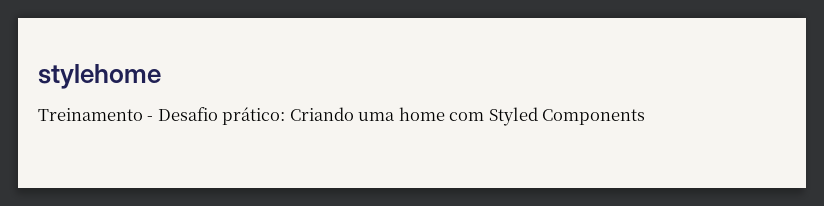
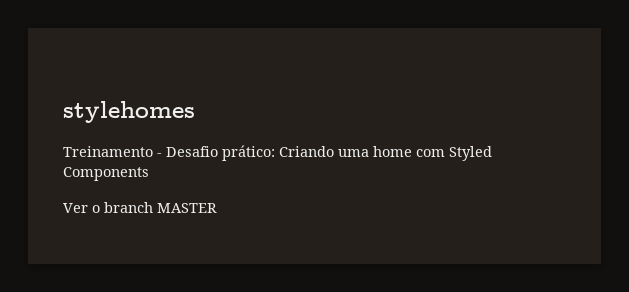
- stylehome
+ stylehomes
+ Ver o branch MASTER

